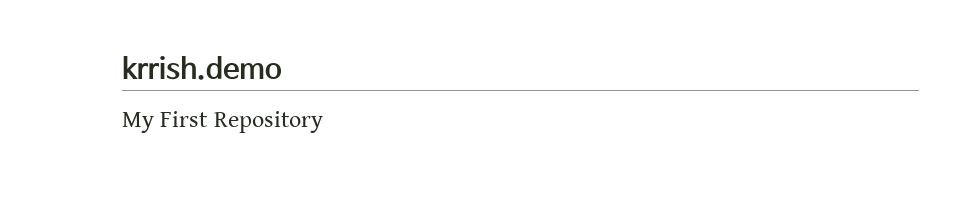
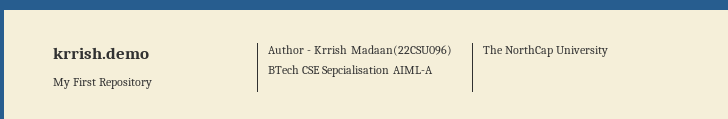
+ Author - Krrish Madaan(22CSU096)
+ BTech CSE Sepcialisation AIML-A
+ The NorthCap University

